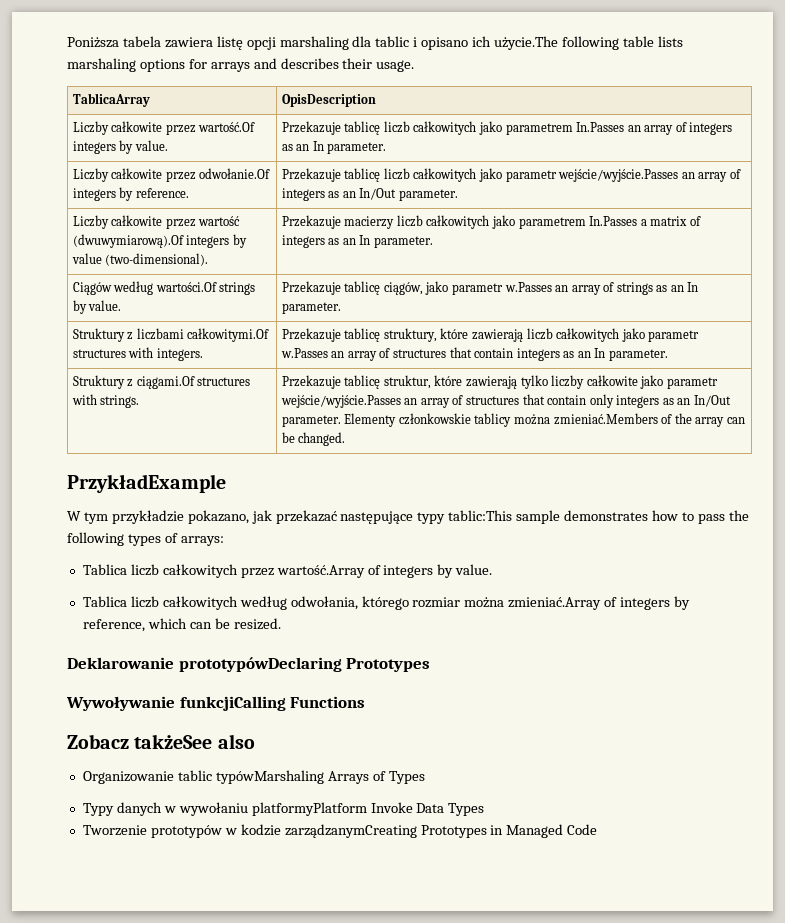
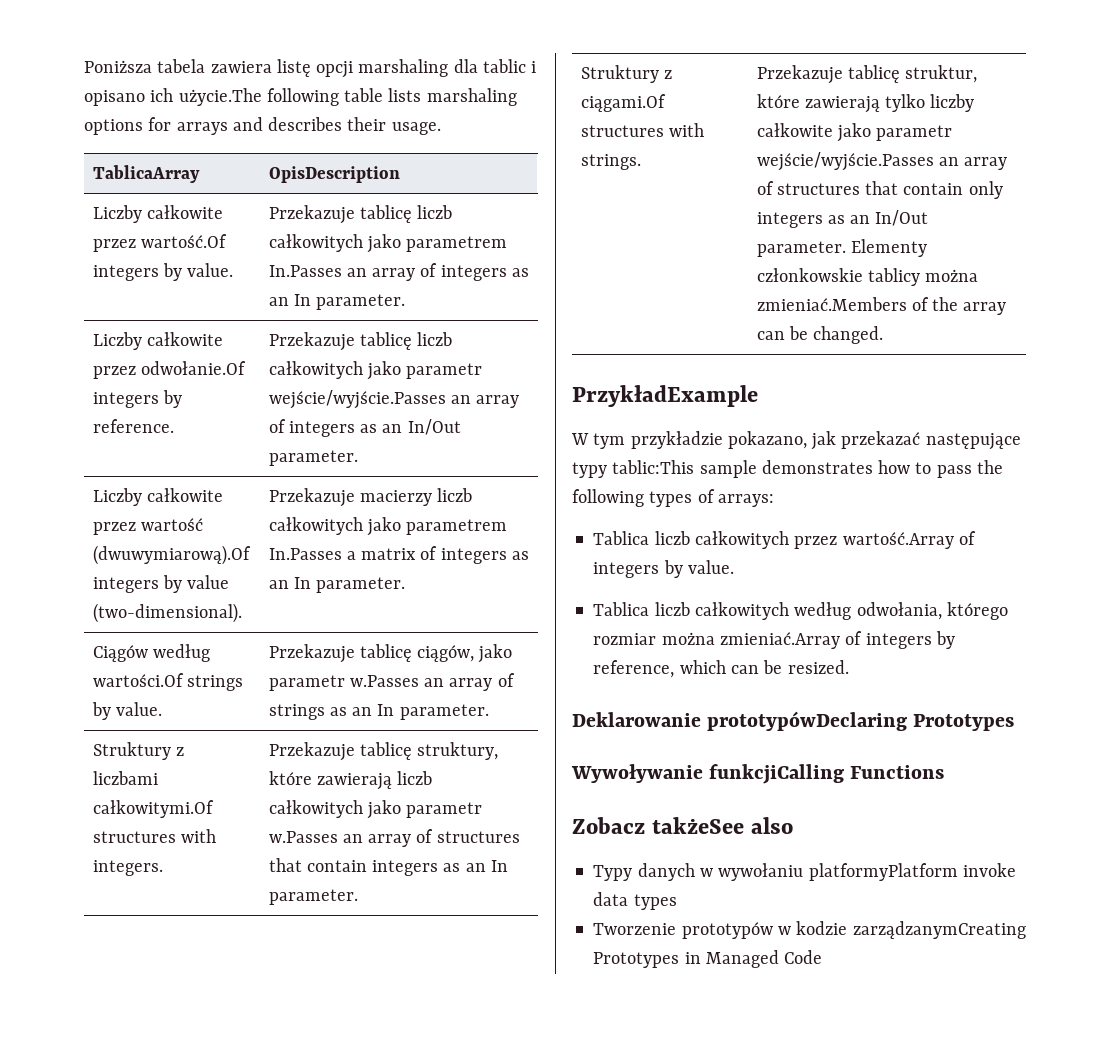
- Organizowanie tablic typówMarshaling Arrays of Types
- Typy danych w wywołaniu platformyPlatform Invoke Data Types
+ Typy danych w wywołaniu platformyPlatform invoke data types

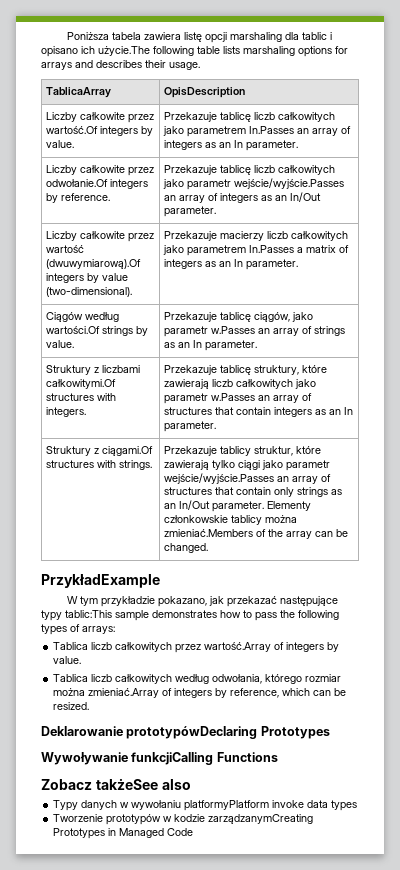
- Struktury z ciągami.Of structures with strings. | Przekazuje tablicę struktur, które zawierają tylko liczby całkowite jako parametr wejście/wyjście.Passes an array of structures that contain only integers as an In/Out parameter. Elementy członkowskie tablicy można zmieniać.Members of the array can be changed.
+ Struktury z ciągami.Of structures with strings. | Przekazuje tablicy struktur, które zawierają tylko ciągi jako parametr wejście/wyjście.Passes an array of structures that contain only strings as an In/Out parameter. Elementy członkowskie tablicy można zmieniać.Members of the array can be changed.

